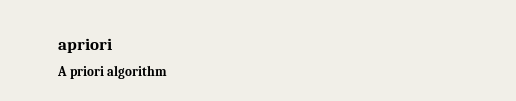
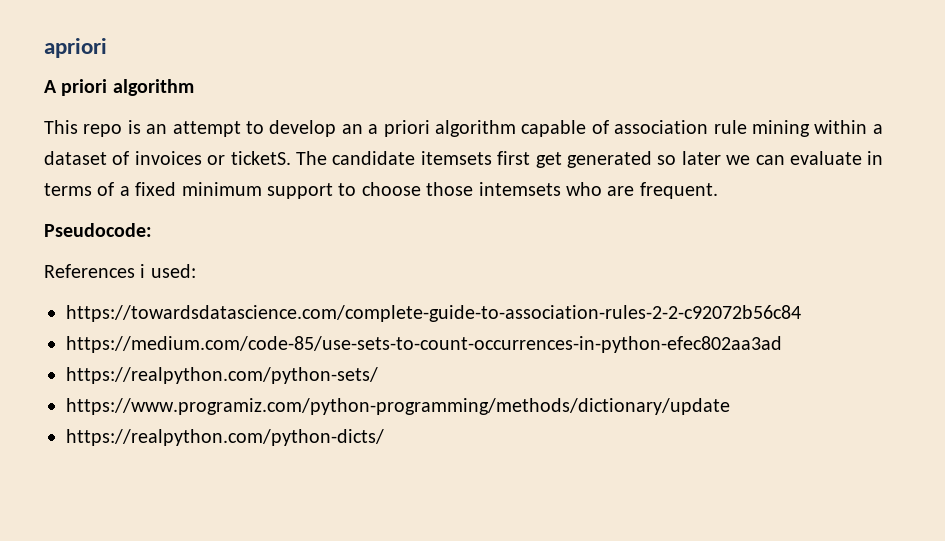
+ This repo is an attempt to develop an a priori algorithm capable of association rule mining within a dataset of invoices or ticketS. The candidate itemsets first get generated so later we can evaluate in terms of a fixed minimum support to choose those intemsets who are frequent.
+ Pseudocode:
+ References i used:
+ https://towardsdatascience.com/complete-guide-to-association-rules-2-2-c92072b56c84
+ https://medium.com/code-85/use-sets-to-count-occurrences-in-python-efec802aa3ad
+ https://realpython.com/python-sets/
+ https://www.programiz.com/python-programming/methods/dictionary/update
+ https://realpython.com/python-dicts/

